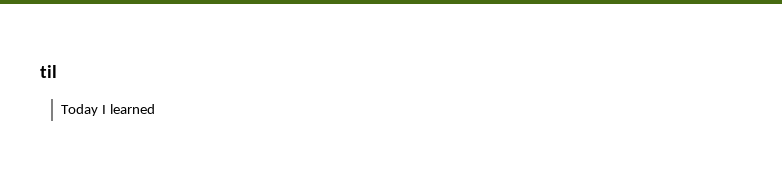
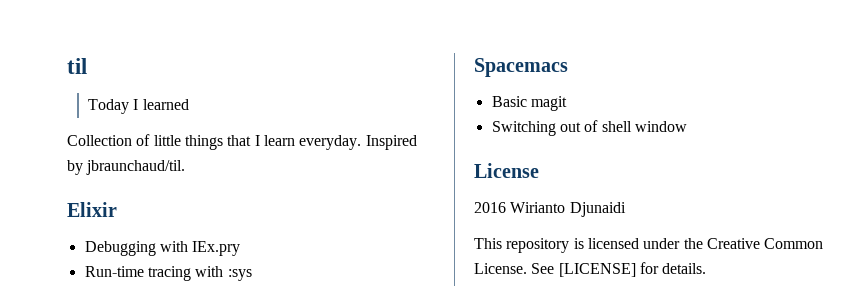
+ Collection of little things that I learn everyday. Inspired by jbraunchaud/til.
+ Elixir
+ Debugging with IEx.pry
+ Run-time tracing with :sys
+ Spacemacs
+ Basic magit
+ Switching out of shell window
+ License
+ 2016 Wirianto Djunaidi
+ This repository is licensed under the Creative Common License. See [LICENSE] for details.

